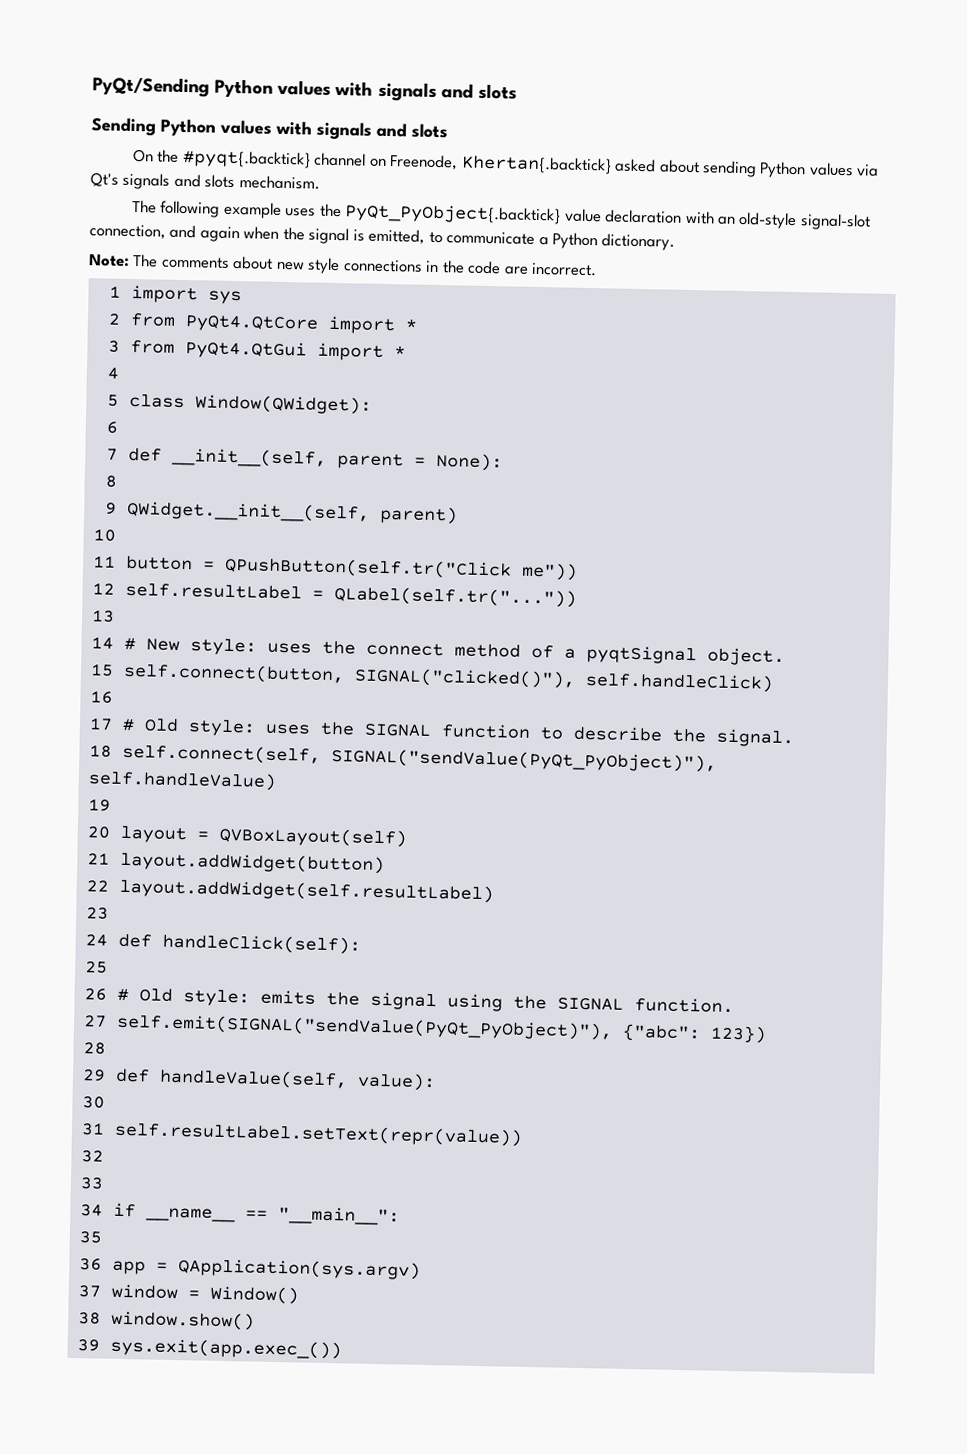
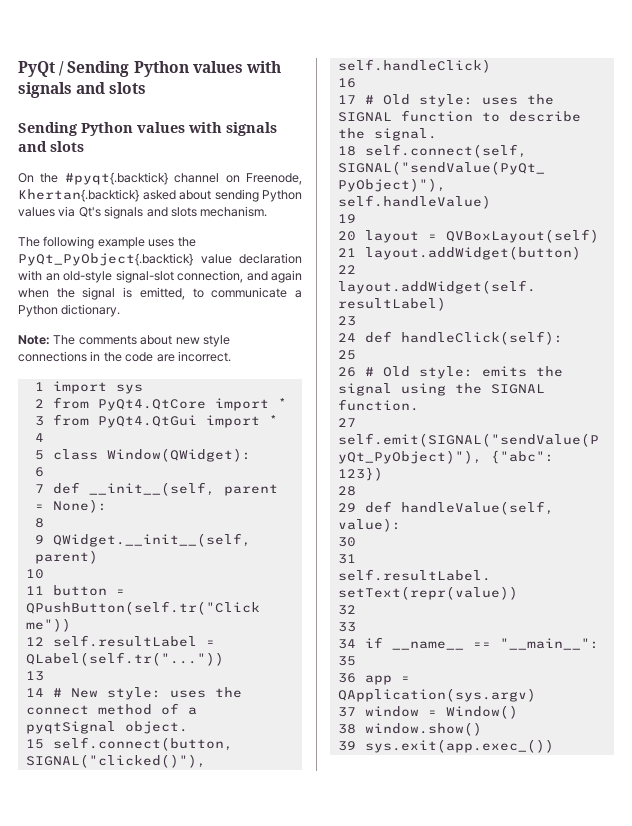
- PyQt/Sending Python values with signals and slots
+ PyQt / Sending Python values with signals and slots

